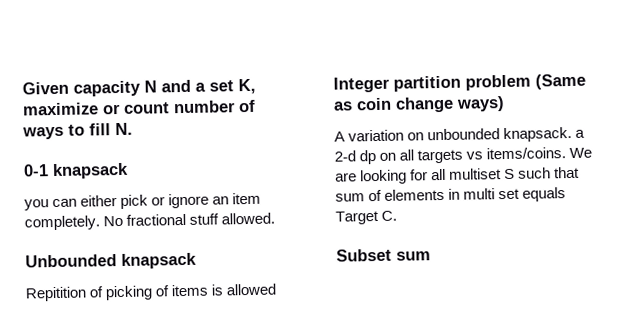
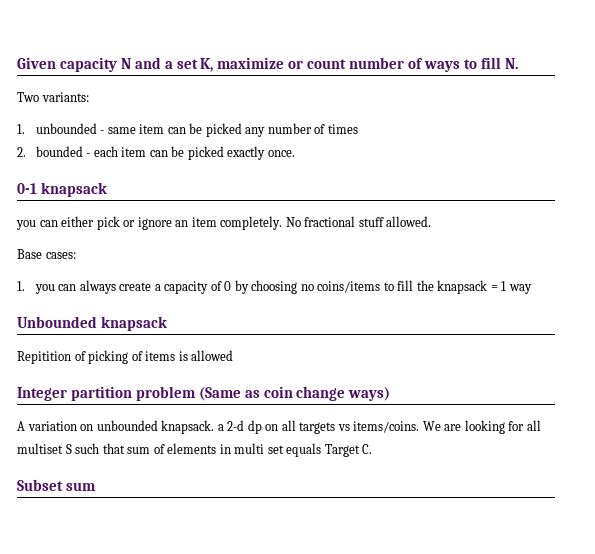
+ Two variants:
+ 1. unbounded - same item can be picked any number of times
+ 2. bounded - each item can be picked exactly once.
+ Base cases:
+ 1. you can always create a capacity of 0 by choosing no coins/items to fill the knapsack = 1 way

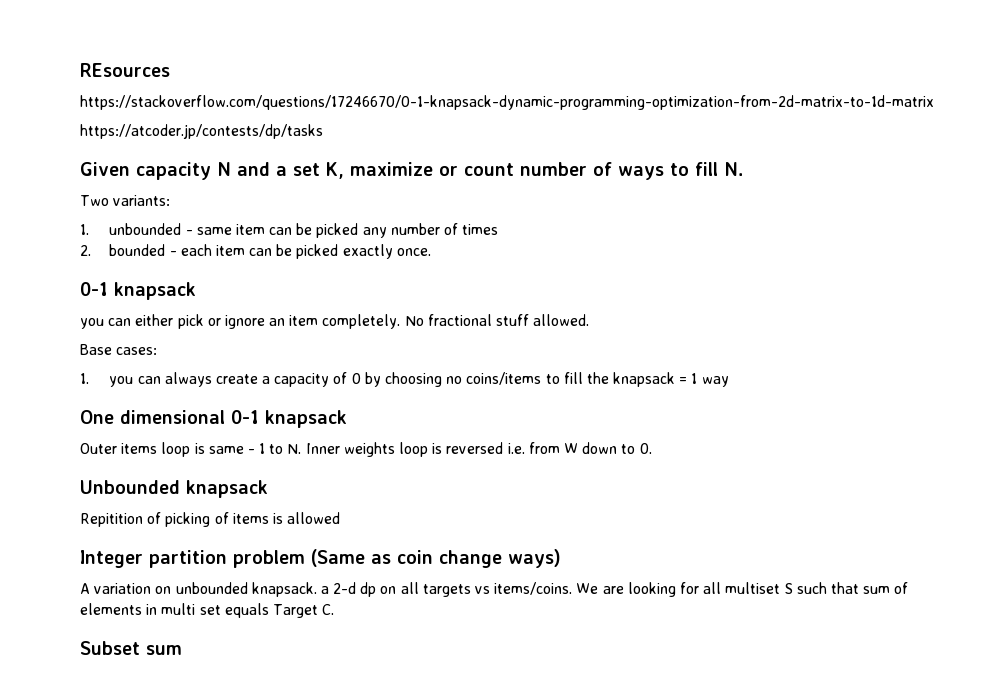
+ REsources
+ https://stackoverflow.com/questions/17246670/0-1-knapsack-dynamic-programming-optimization-from-2d-matrix-to-1d-matrix
+ https://atcoder.jp/contests/dp/tasks
+ One dimensional 0-1 knapsack
+ Outer items loop is same - 1 to N. Inner weights loop is reversed i.e. from W down to 0.

